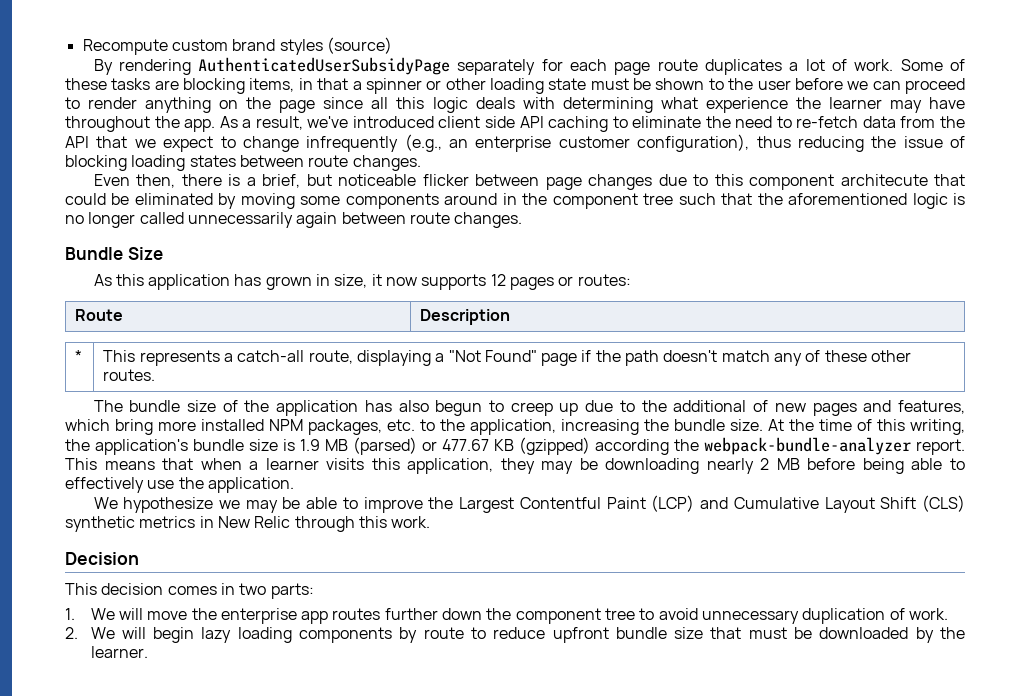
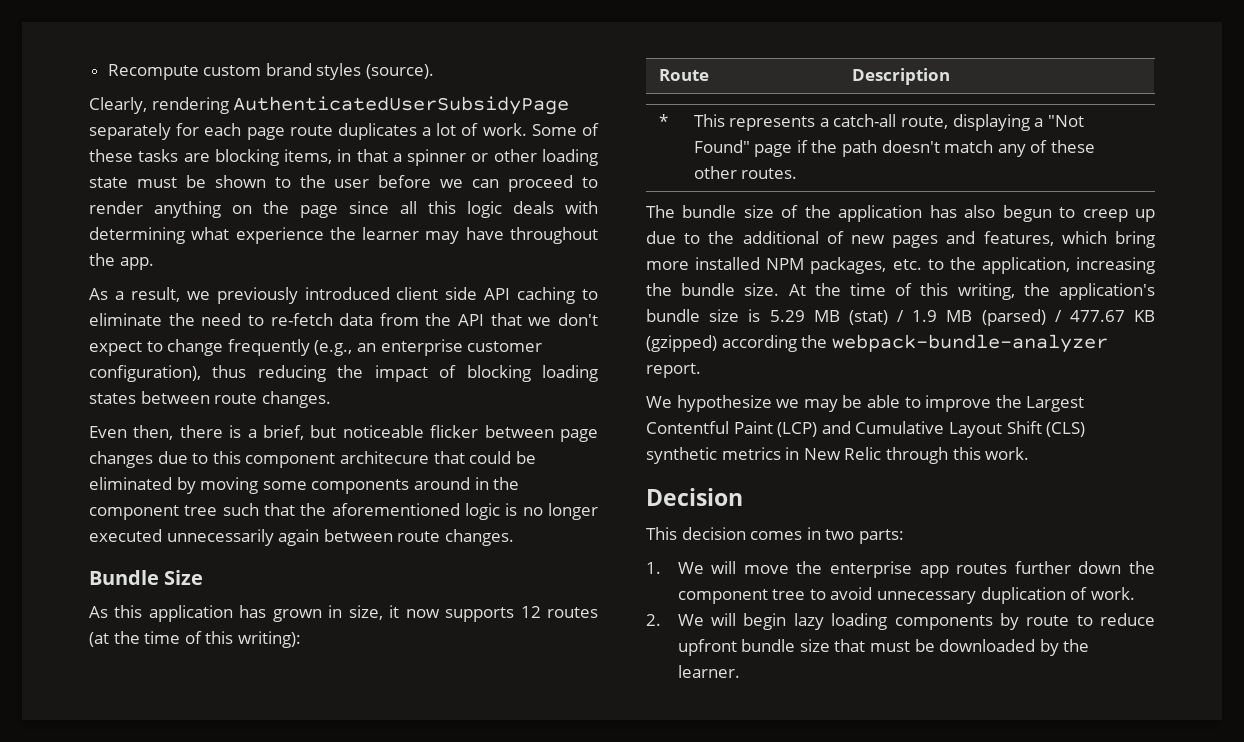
- Recompute custom brand styles (source)
- By rendering AuthenticatedUserSubsidyPage separately for each page route duplicates a lot of work.
+ Recompute custom brand styles (source).
+ Clearly, rendering AuthenticatedUserSubsidyPage separately for each page route duplicates a lot of work.
- Some of these tasks are blocking items, in that a spinner or other loading state must be shown to the user before we can proceed to render anything on the page since all this logic deals with determining what experience the learner may have throughout the app. As a result, we've introduced client side API caching to eliminate the need to re-fetch data from the API that we expect to change infrequently (e.g., an enterprise customer configuration), thus reducing the issue of blocking loading states between route changes.
+ Some of these tasks are blocking items, in that a spinner or other loading state must be shown to the user before we can proceed to render anything on the page since all this logic deals with determining what experience the learner may have throughout the app.
+ As a result, we previously introduced client side API caching to eliminate the need to re-fetch data from the API that we don't expect to change frequently (e.g., an enterprise customer configuration), thus reducing the impact of blocking loading states between route changes.
- Even then, there is a brief, but noticeable flicker between page changes due to this component architecute that could be eliminated by moving some components around in the component tree such that the aforementioned logic is no longer called unnecessarily again between route changes.
+ Even then, there is a brief, but noticeable flicker between page changes due to this component architecure that could be eliminated by moving some components around in the component tree such that the aforementioned logic is no longer executed unnecessarily again between route changes.
- As this application has grown in size, it now supports 12 pages or routes:
+ As this application has grown in size, it now supports 12 routes (at the time of this writing):
- At the time of this writing, the application's bundle size is 1.9 MB (parsed) or 477.67 KB (gzipped) according the webpack-bundle-analyzer report. This means that when a learner visits this application, they may be downloading nearly 2 MB before being able to effectively use the application.
+ At the time of this writing, the application's bundle size is 5.29 MB (stat) / 1.9 MB (parsed) / 477.67 KB (gzipped) according the webpack-bundle-analyzer report.

